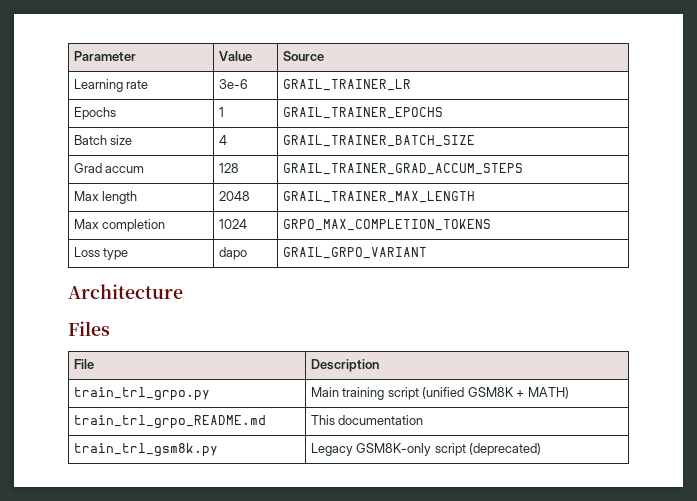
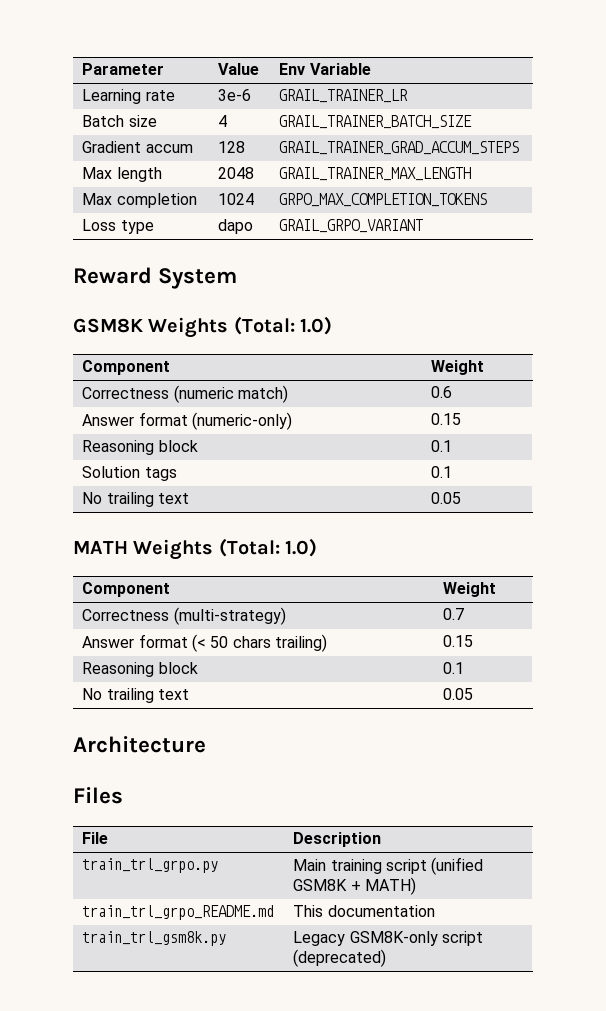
- Parameter | Value | Source
+ Parameter | Value | Env Variable
- Epochs | 1 | GRAIL_TRAINER_EPOCHS
- Grad accum | 128 | GRAIL_TRAINER_GRAD_ACCUM_STEPS
+ Gradient accum | 128 | GRAIL_TRAINER_GRAD_ACCUM_STEPS
+ Reward System
+ GSM8K Weights (Total: 1.0)
+ Component | Weight
+ Correctness (numeric match) | 0.6
+ Answer format (numeric-only) | 0.15
+ Reasoning block | 0.1
+ Solution tags | 0.1
+ No trailing text | 0.05
+ MATH Weights (Total: 1.0)
+ Component | Weight
+ Correctness (multi-strategy) | 0.7
+ Answer format (< 50 chars trailing) | 0.15
+ Reasoning block | 0.1
+ No trailing text | 0.05

